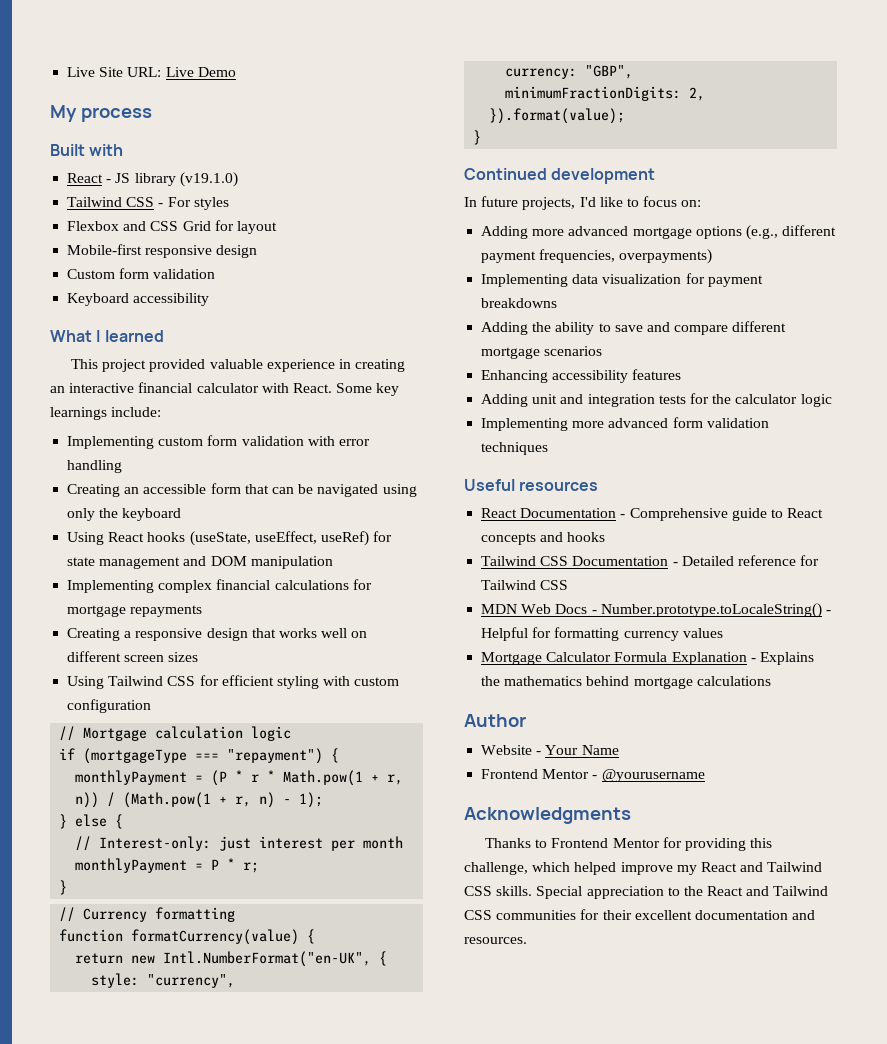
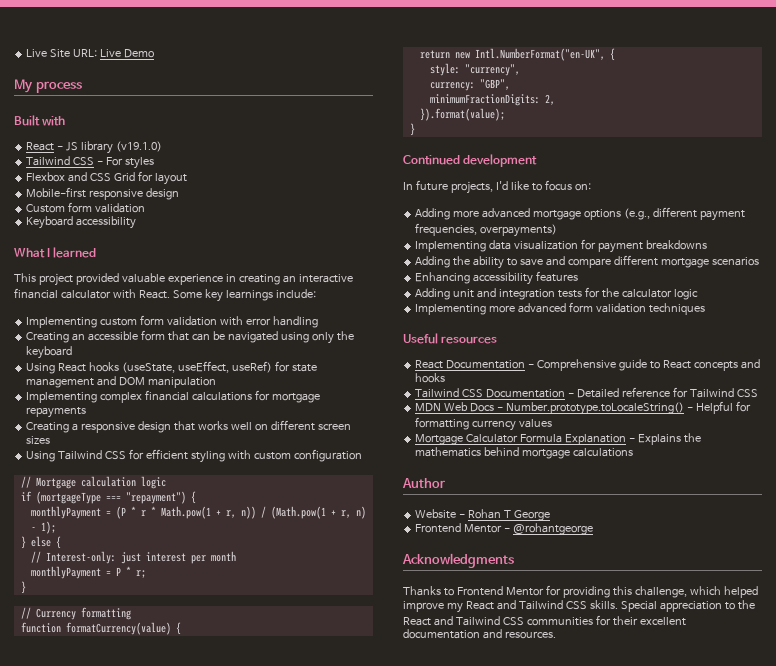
- Website - Your Name
+ Website - Rohan T George
- Frontend Mentor - @yourusername
+ Frontend Mentor - @rohantgeorge

